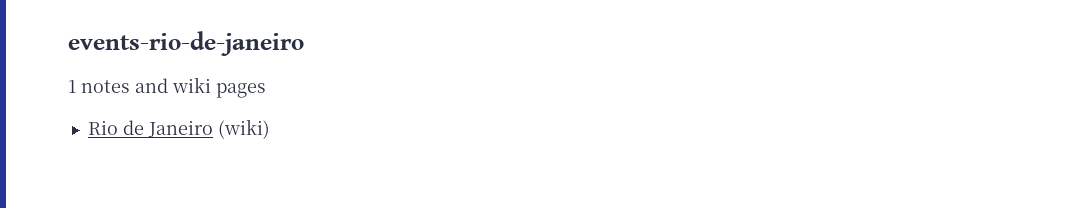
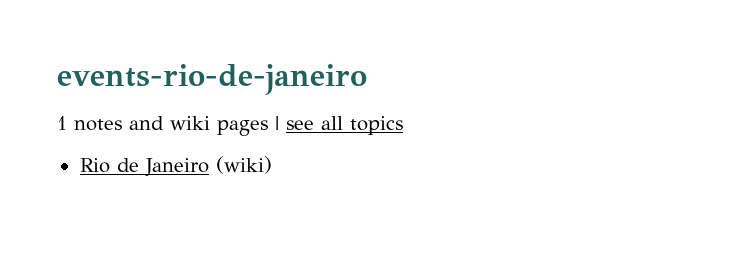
- 1 notes and wiki pages
+ 1 notes and wiki pages | see all topics

